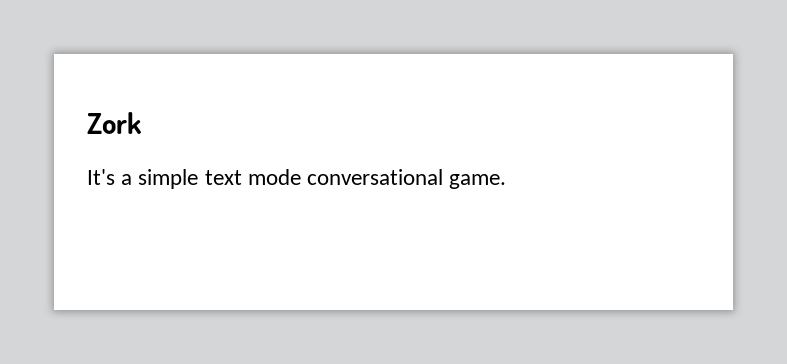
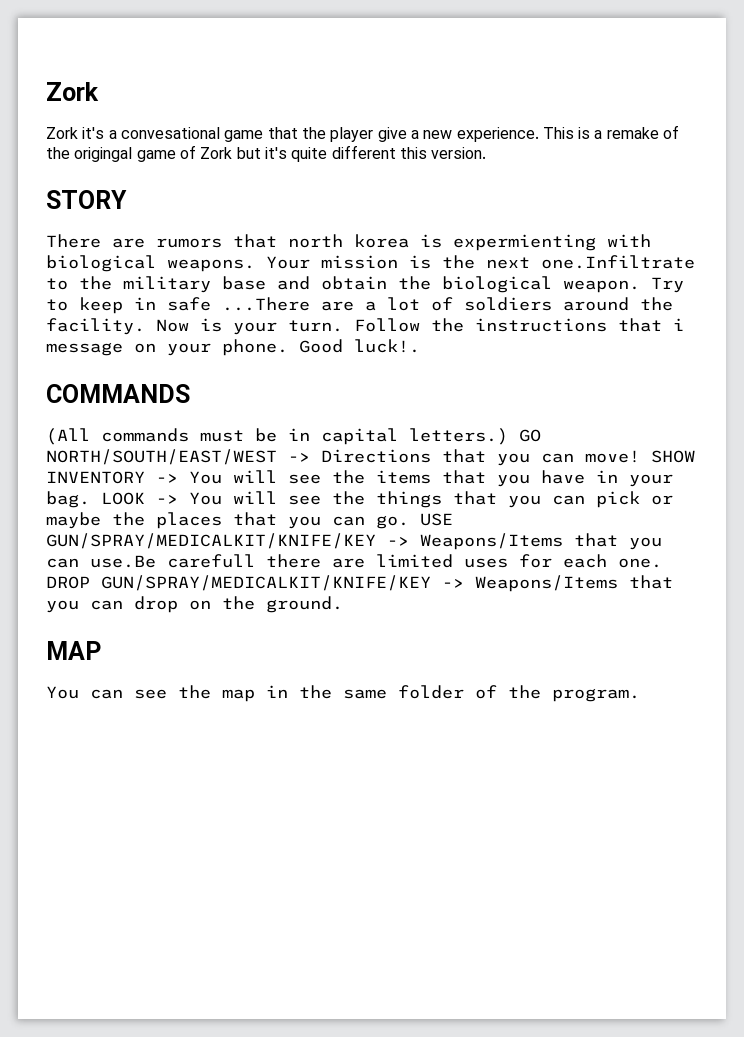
- It's a simple text mode conversational game.
+ Zork it's a convesational game that the player give a new experience. This is a remake of the origingal game of Zork but it's quite different this version.
+ STORY
+ There are rumors that north korea is expermienting with biological weapons. Your mission is the next one.Infiltrate to the military base and obtain the biological weapon. Try to keep in safe ...There are a lot of soldiers around the facility. Now is your turn. Follow the instructions that i message on your phone. Good luck!.
+ COMMANDS
+ (All commands must be in capital letters.) GO NORTH/SOUTH/EAST/WEST -> Directions that you can move! SHOW INVENTORY -> You will see the items that you have in your bag. LOOK -> You will see the things that you can pick or maybe the places that you can go. USE GUN/SPRAY/MEDICALKIT/KNIFE/KEY -> Weapons/Items that you can use.Be carefull there are limited uses for each one. DROP GUN/SPRAY/MEDICALKIT/KNIFE/KEY -> Weapons/Items that you can drop on the ground.
+ MAP
+ You can see the map in the same folder of the program.

